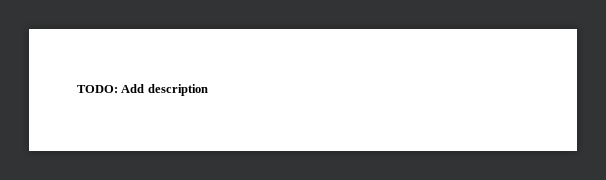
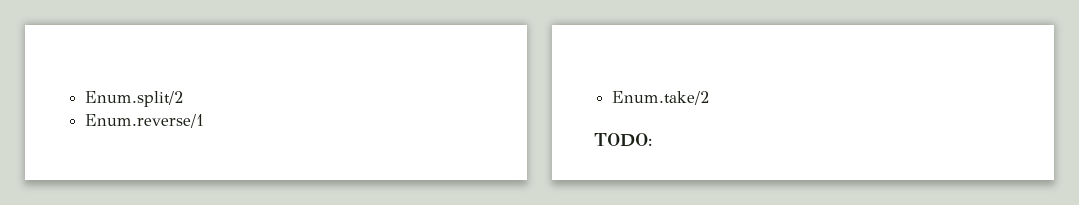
- TODO: Add description
+ Enum.split/2
+ Enum.reverse/1
+ Enum.take/2
+ TODO:

